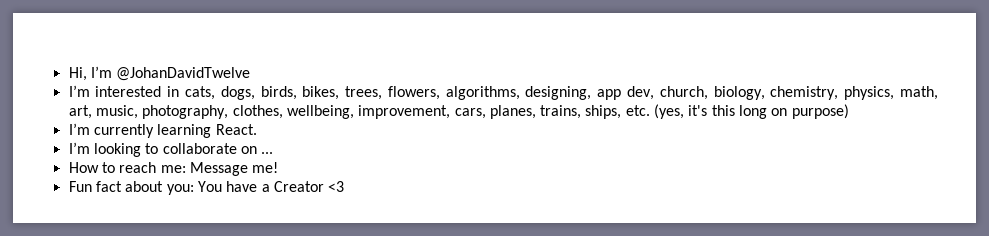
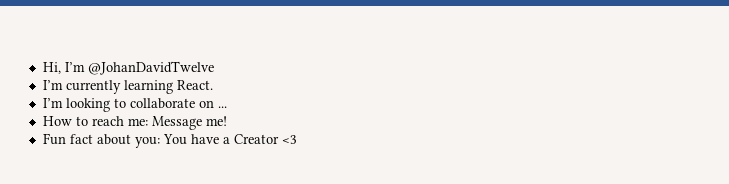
- I’m interested in cats, dogs, birds, bikes, trees, flowers, algorithms, designing, app dev, church, biology, chemistry, physics, math, art, music, photography, clothes, wellbeing, improvement, cars, planes, trains, ships, etc. (yes, it's this long on purpose)

